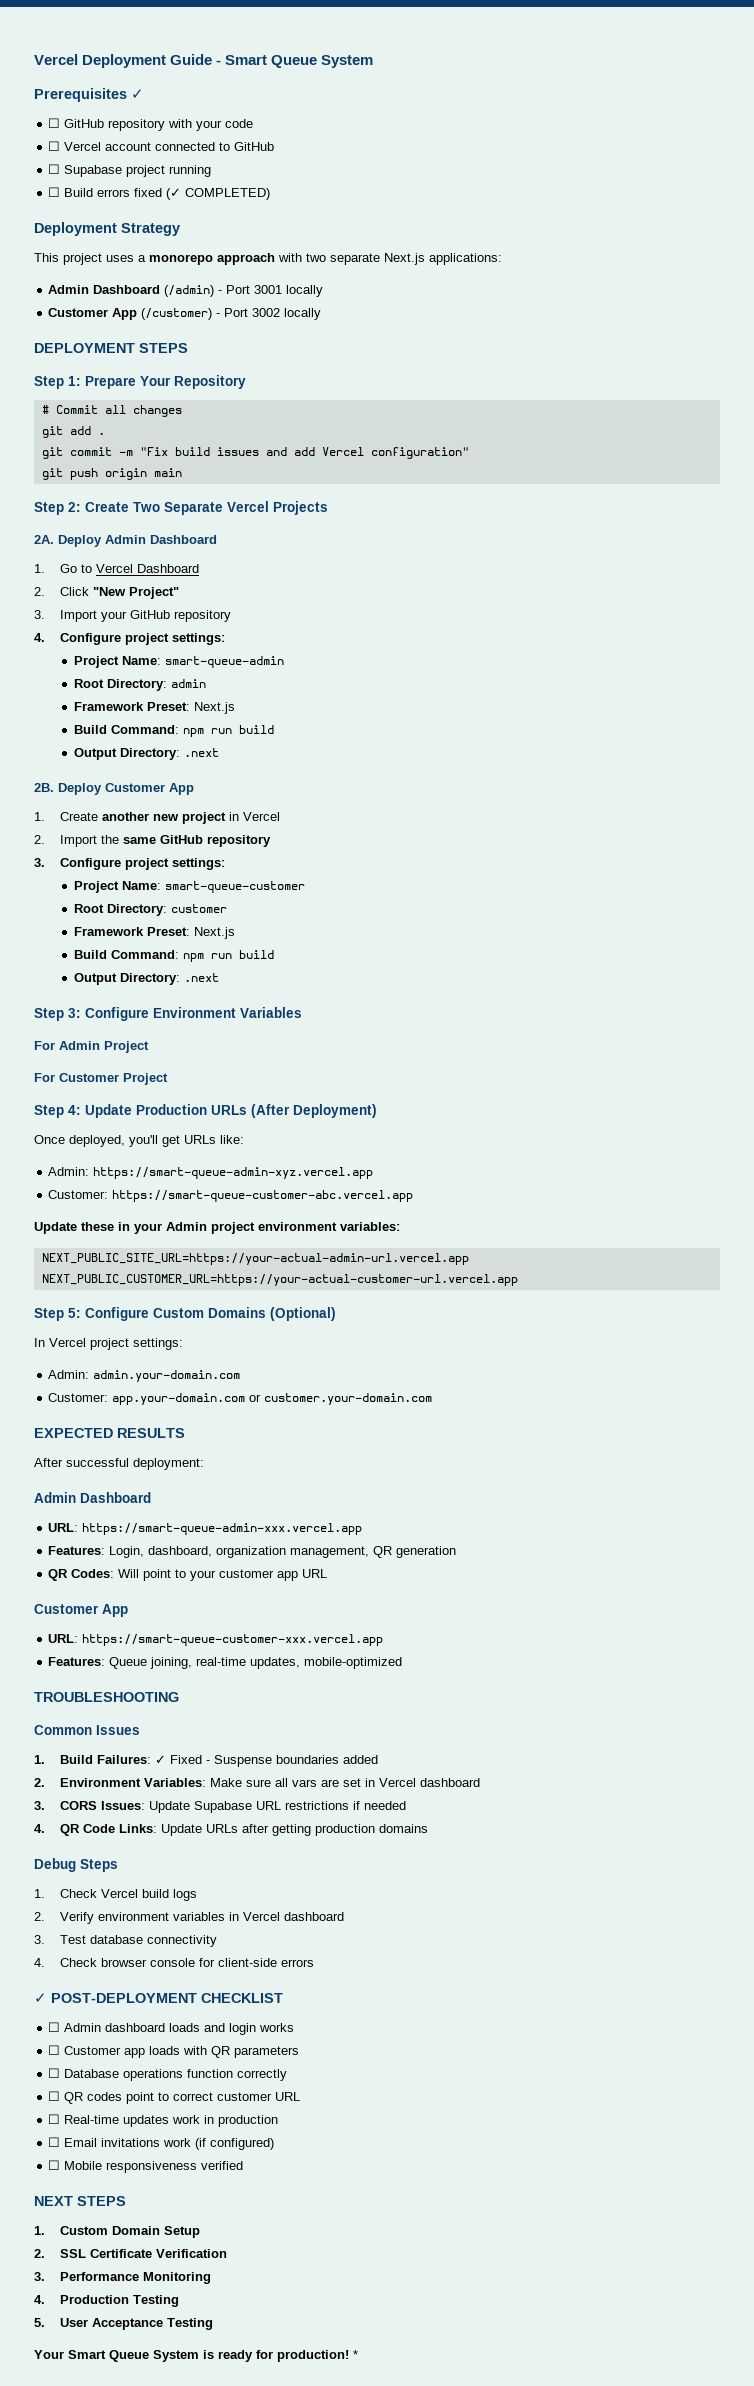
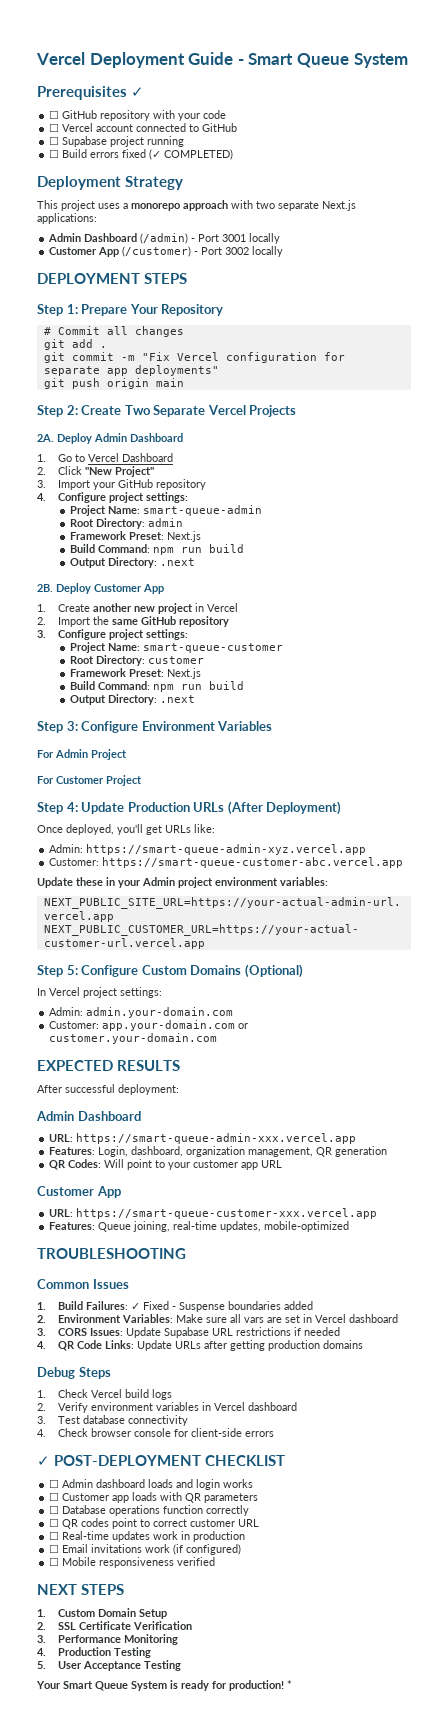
- git commit -m "Fix build issues and add Vercel configuration"
+ git commit -m "Fix Vercel configuration for separate app deployments"

